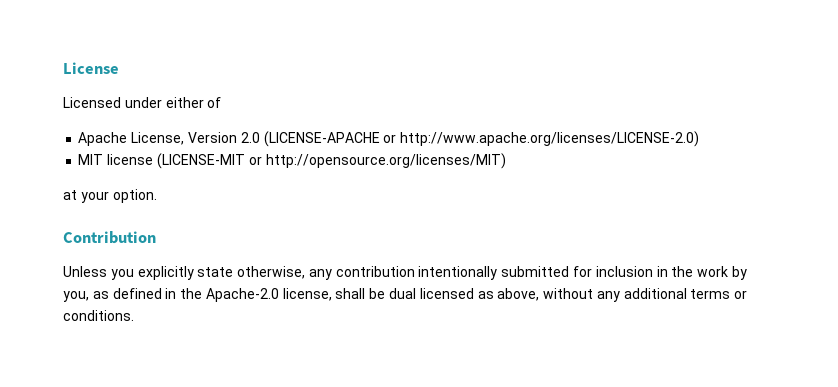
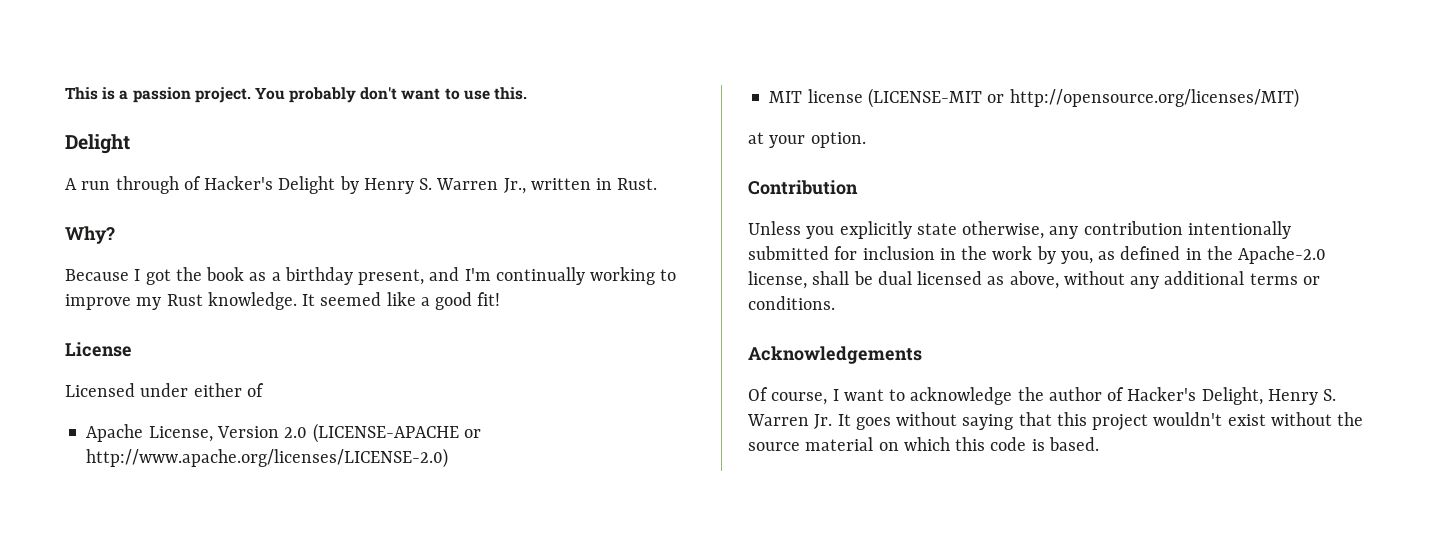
+ This is a passion project. You probably don't want to use this.
+ Delight
+ A run through of Hacker's Delight by Henry S. Warren Jr., written in Rust.
+ Why?
+ Because I got the book as a birthday present, and I'm continually working to improve my Rust knowledge. It seemed like a good fit!
+ Acknowledgements
+ Of course, I want to acknowledge the author of Hacker's Delight, Henry S. Warren Jr. It goes without saying that this project wouldn't exist without the source material on which this code is based.

